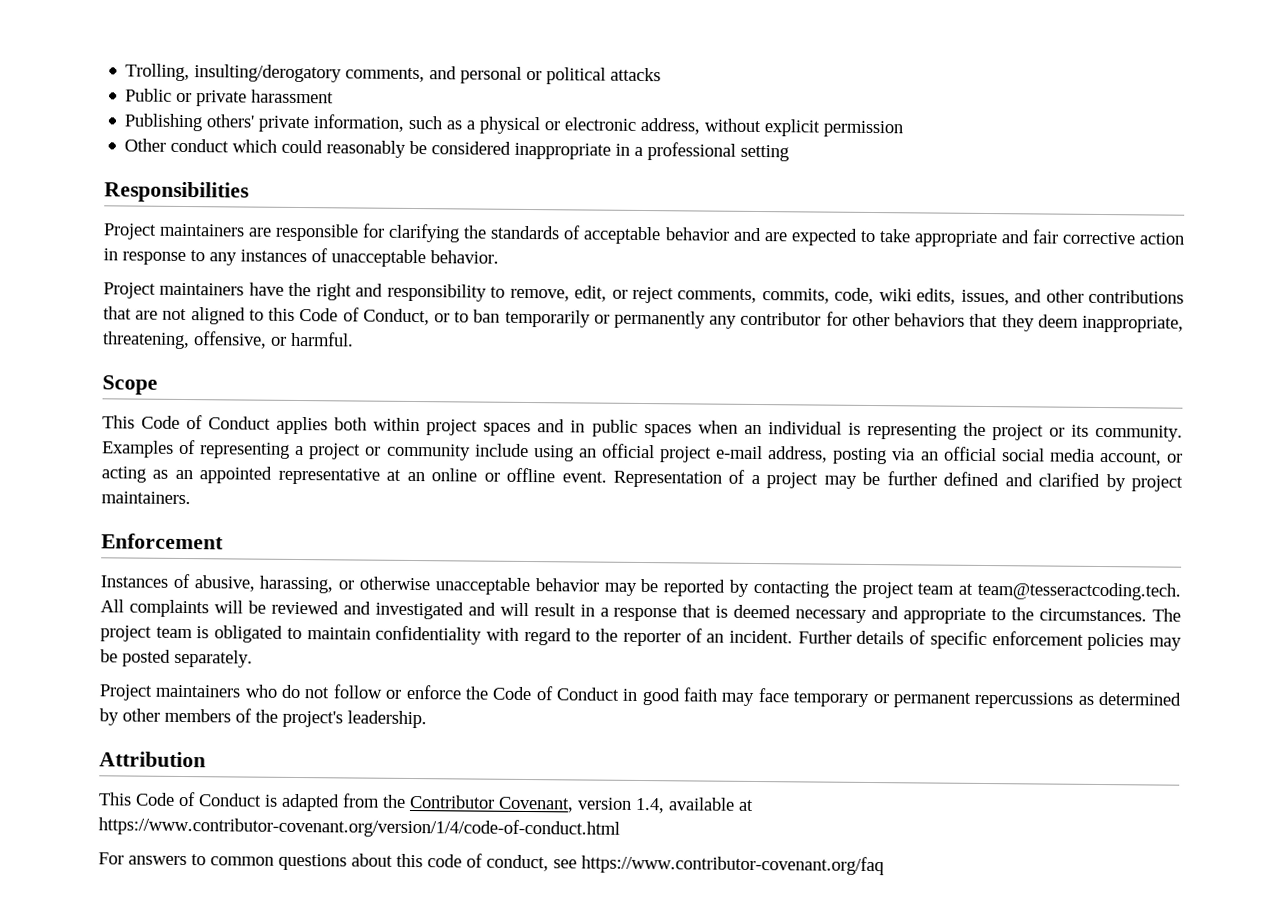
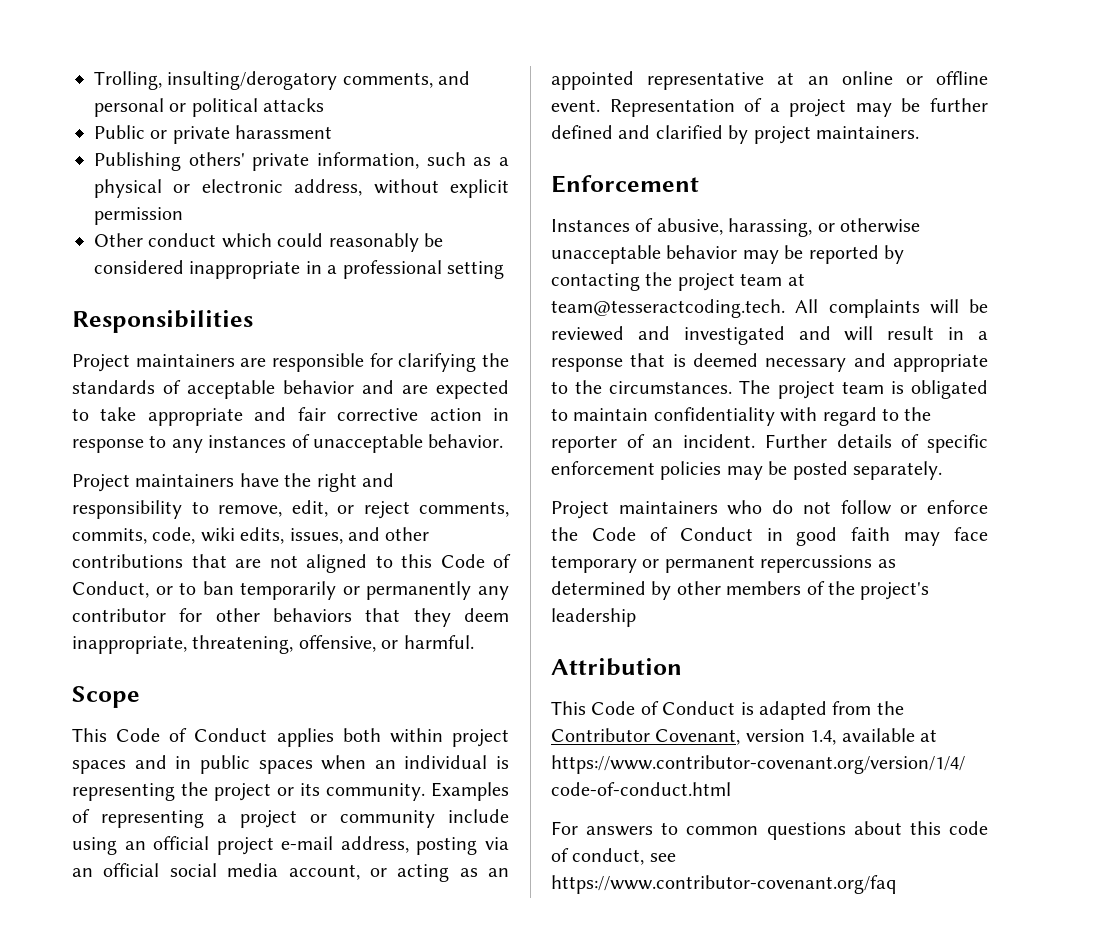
- Project maintainers who do not follow or enforce the Code of Conduct in good faith may face temporary or permanent repercussions as determined by other members of the project's leadership.
+ Project maintainers who do not follow or enforce the Code of Conduct in good faith may face temporary or permanent repercussions as determined by other members of the project's leadership

